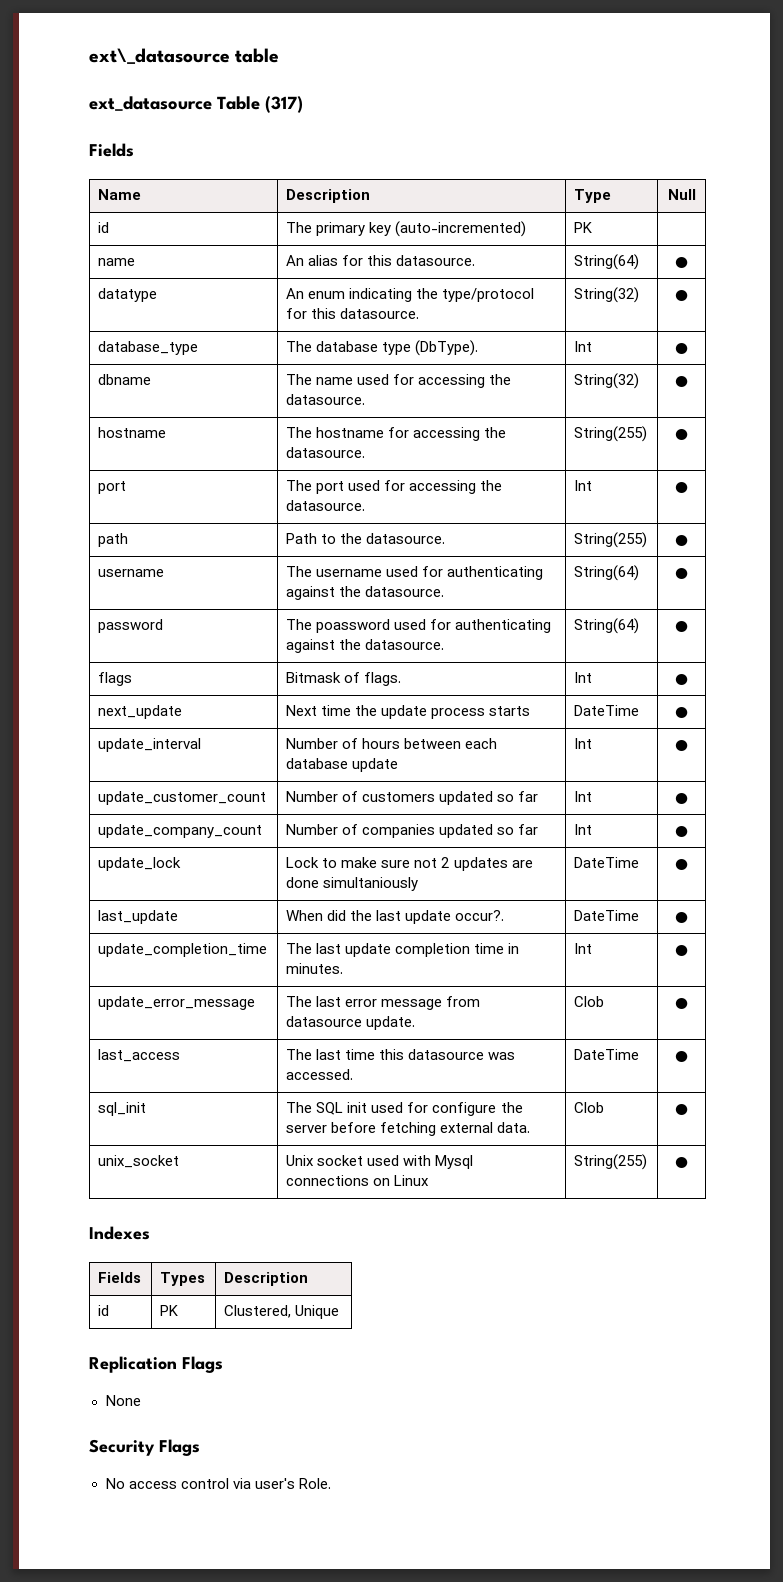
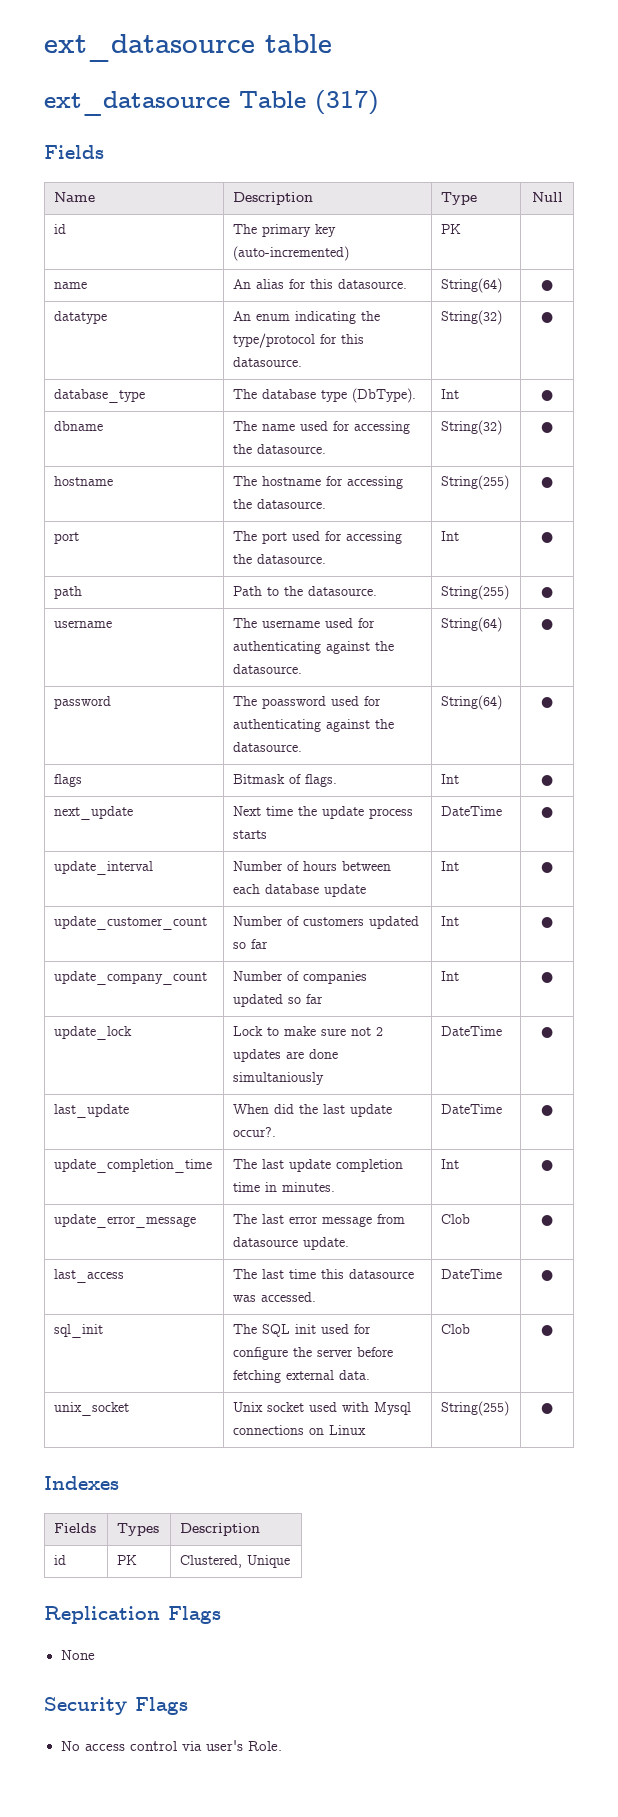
- ext\_datasource table
+ ext_datasource table

